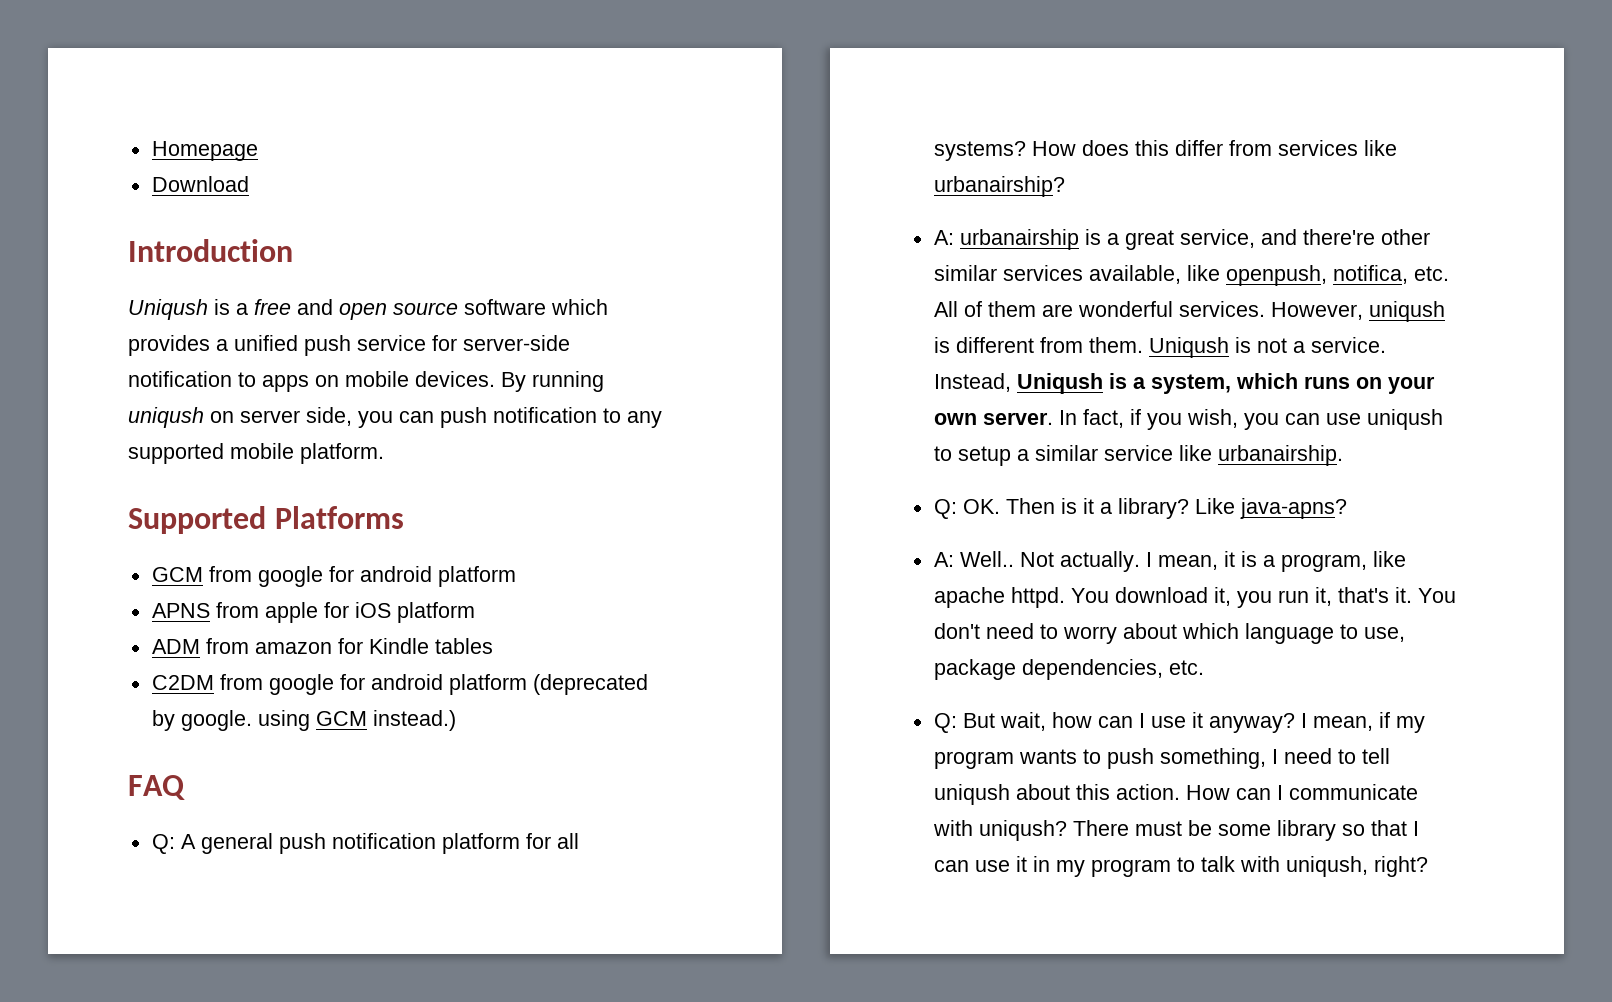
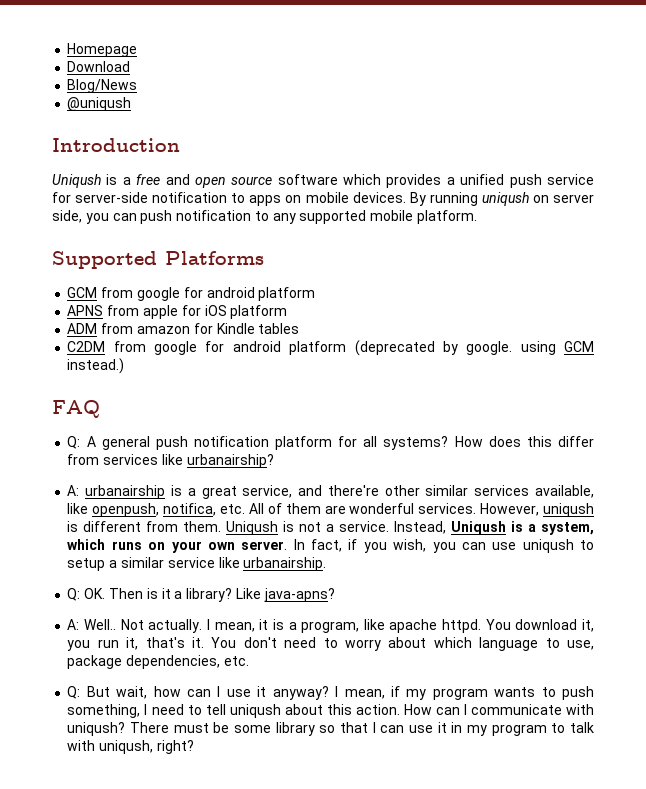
+ Blog/News
+ @uniqush

